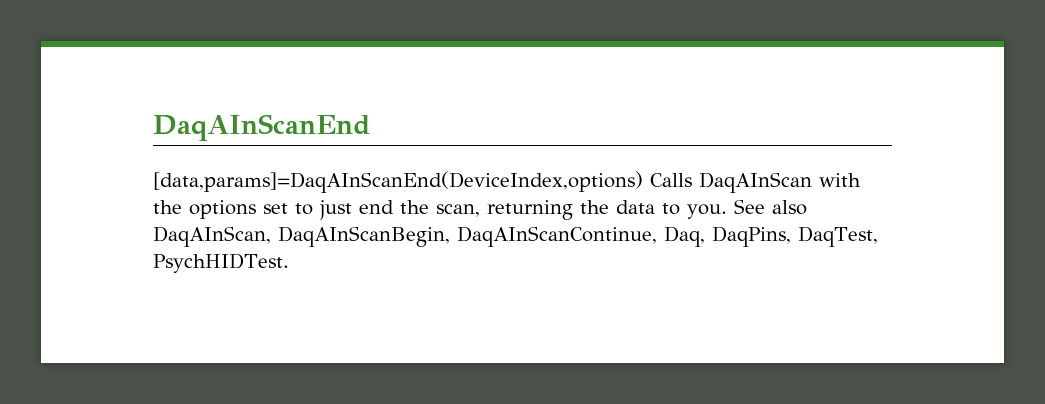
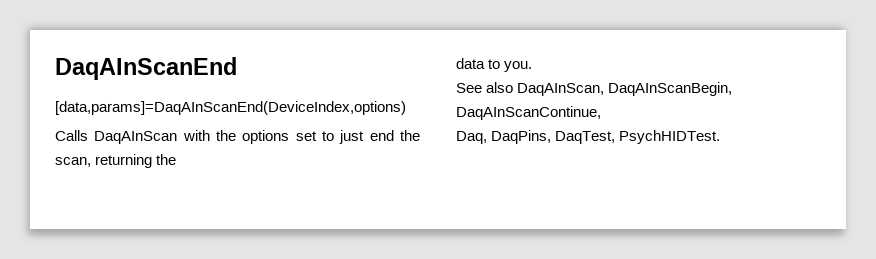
- [data,params]=DaqAInScanEnd(DeviceIndex,options) Calls DaqAInScan with the options set to just end the scan, returning the data to you. See also DaqAInScan, DaqAInScanBegin, DaqAInScanContinue, Daq, DaqPins, DaqTest, PsychHIDTest.
+ [data,params]=DaqAInScanEnd(DeviceIndex,options)
+ Calls DaqAInScan with the options set to just end the scan, returning the
+ data to you.
+ See also DaqAInScan, DaqAInScanBegin, DaqAInScanContinue,
+ Daq, DaqPins, DaqTest, PsychHIDTest.

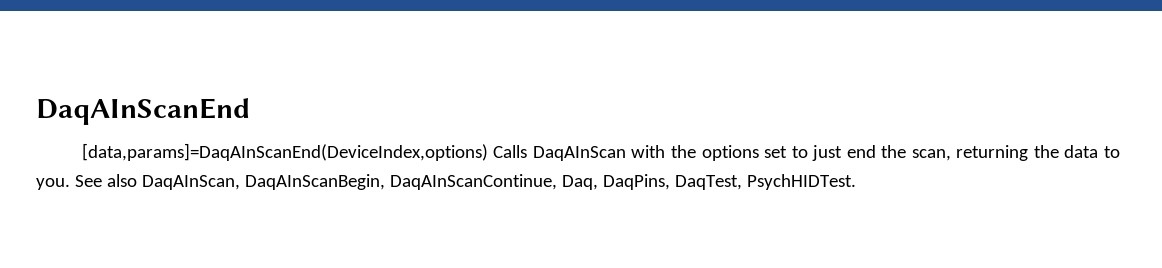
- [data,params]=DaqAInScanEnd(DeviceIndex,options)
- Calls DaqAInScan with the options set to just end the scan, returning the
- data to you.
- See also DaqAInScan, DaqAInScanBegin, DaqAInScanContinue,
- Daq, DaqPins, DaqTest, PsychHIDTest.
+ [data,params]=DaqAInScanEnd(DeviceIndex,options) Calls DaqAInScan with the options set to just end the scan, returning the data to you. See also DaqAInScan, DaqAInScanBegin, DaqAInScanContinue, Daq, DaqPins, DaqTest, PsychHIDTest.

